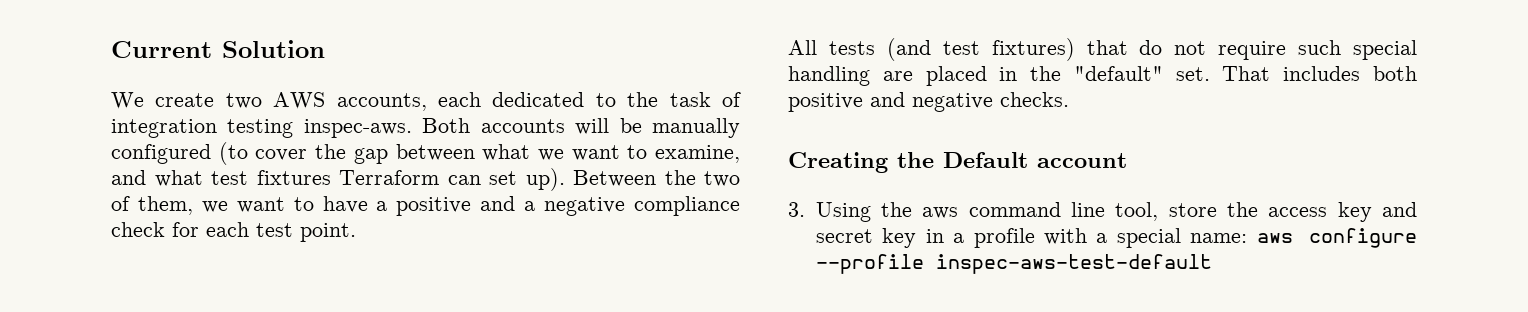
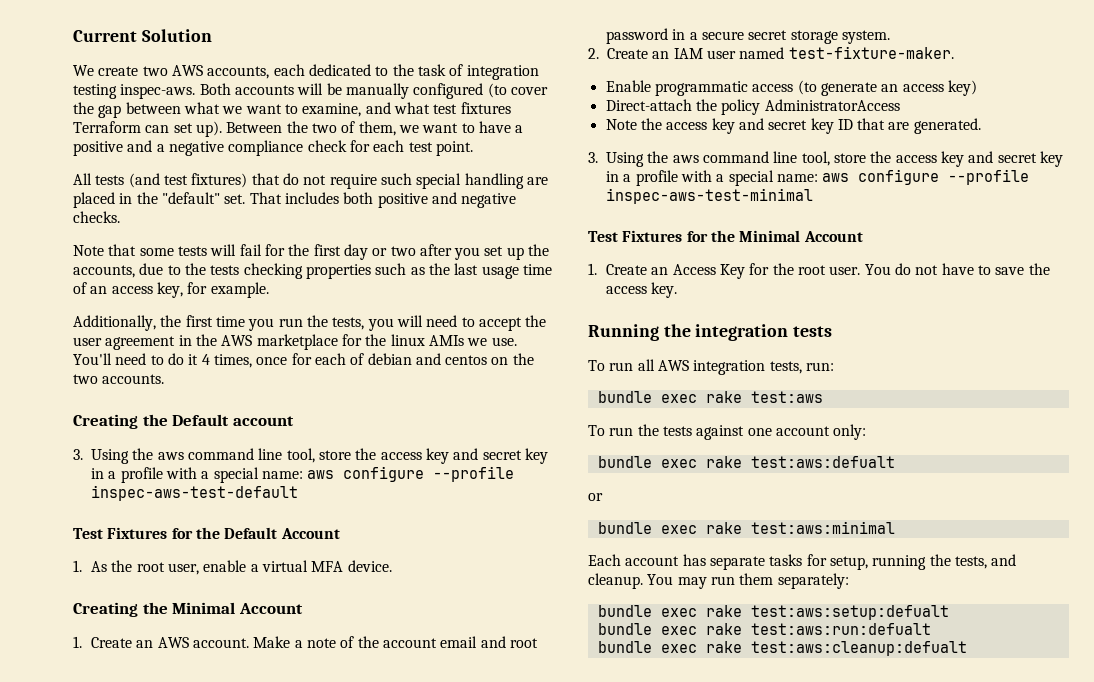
+ Note that some tests will fail for the first day or two after you set up the accounts, due to the tests checking properties such as the last usage time of an access key, for example.
+ Additionally, the first time you run the tests, you will need to accept the user agreement in the AWS marketplace for the linux AMIs we use. You'll need to do it 4 times, once for each of debian and centos on the two accounts.
+ Test Fixtures for the Default Account
+ 1. As the root user, enable a virtual MFA device.
+ Creating the Minimal Account
+ 1. Create an AWS account. Make a note of the account email and root password in a secure secret storage system.
+ 2. Create an IAM user named test-fixture-maker.
+ Enable programmatic access (to generate an access key)
+ Direct-attach the policy AdministratorAccess
+ Note the access key and secret key ID that are generated.
+ 3. Using the aws command line tool, store the access key and secret key in a profile with a special name: aws configure --profile inspec-aws-test-minimal
+ Test Fixtures for the Minimal Account
+ 1. Create an Access Key for the root user. You do not have to save the access key.
+ Running the integration tests
+ To run all AWS integration tests, run:
+ bundle exec rake test:aws
+ To run the tests against one account only:
+ bundle exec rake test:aws:defualt
+ or
+ bundle exec rake test:aws:minimal
+ Each account has separate tasks for setup, running the tests, and cleanup. You may run them separately:
+ bundle exec rake test:aws:setup:defualt
+ bundle exec rake test:aws:run:defualt
+ bundle exec rake test:aws:cleanup:defualt

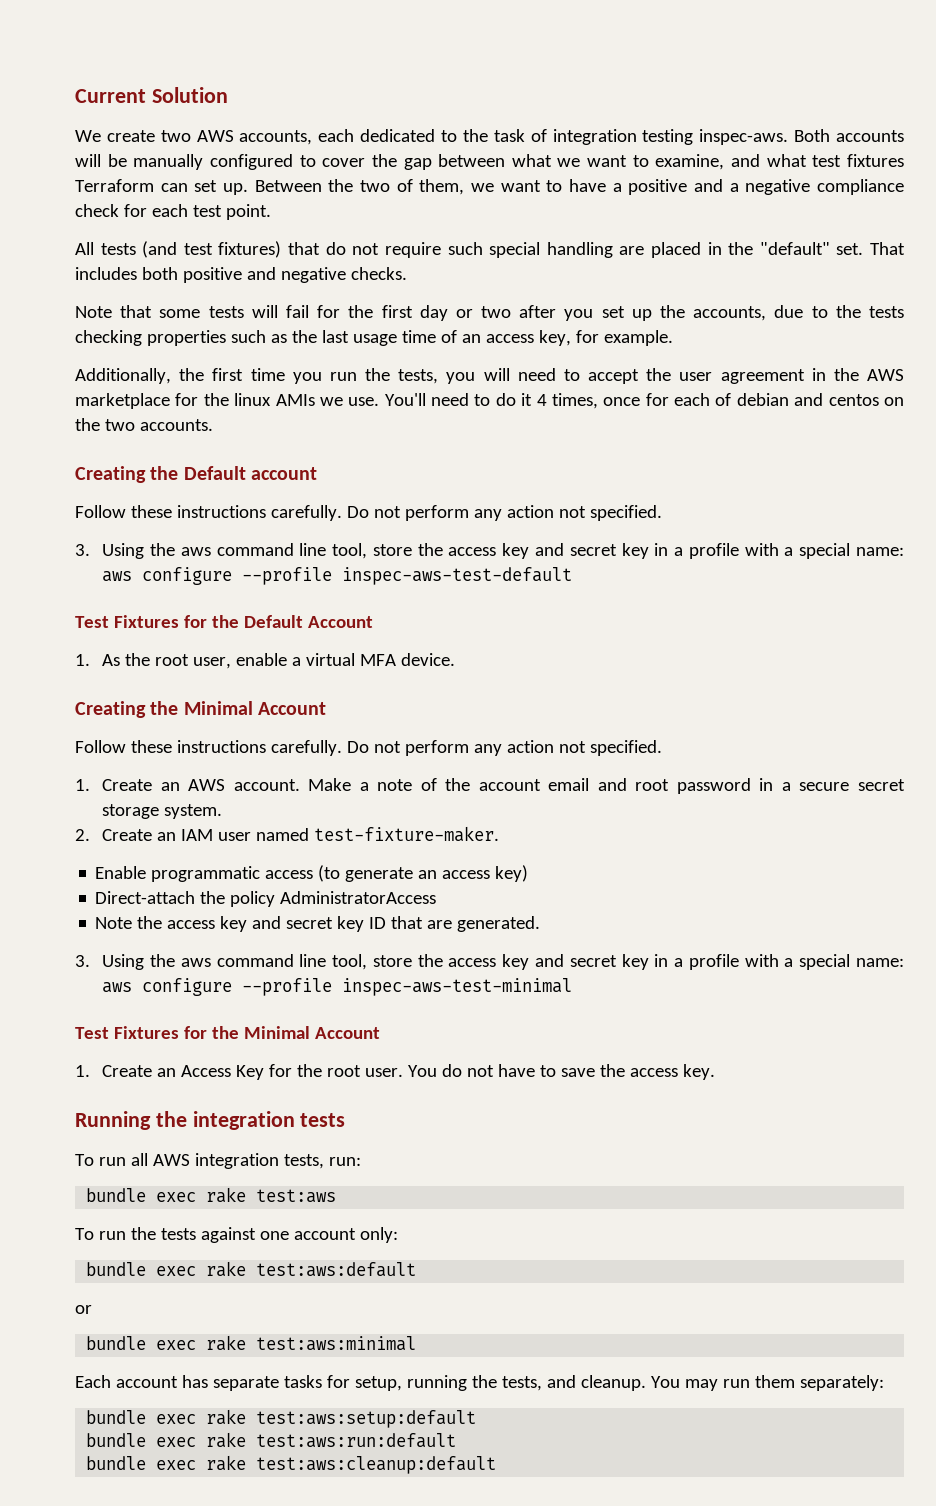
- Both accounts will be manually configured (to cover the gap between what we want to examine, and what test fixtures Terraform can set up).
+ Both accounts will be manually configured to cover the gap between what we want to examine, and what test fixtures Terraform can set up.
  Creating the Default account
+ Follow these instructions carefully. Do not perform any action not specified.
  Creating the Minimal Account
+ Follow these instructions carefully. Do not perform any action not specified.
- bundle exec rake test:aws:defualt
+ bundle exec rake test:aws:default
- bundle exec rake test:aws:setup:defualt
- bundle exec rake test:aws:run:defualt
- bundle exec rake test:aws:cleanup:defualt
+ bundle exec rake test:aws:setup:default
+ bundle exec rake test:aws:run:default
+ bundle exec rake test:aws:cleanup:default

